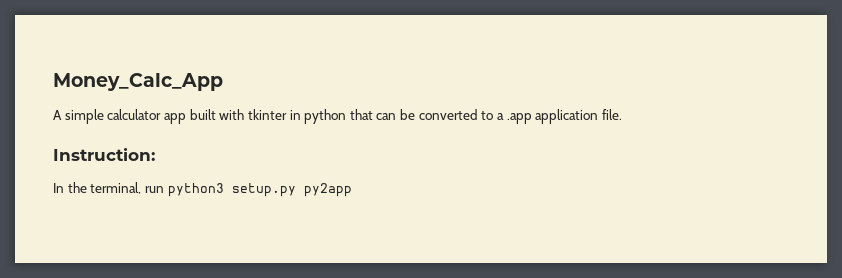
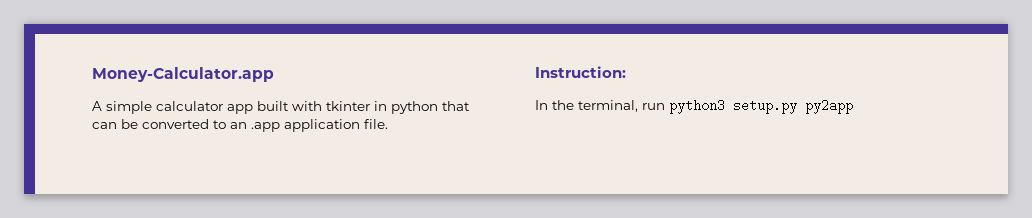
- Money_Calc_App
+ Money-Calculator.app
- A simple calculator app built with tkinter in python that can be converted to a .app application file.
+ A simple calculator app built with tkinter in python that can be converted to an .app application file.

